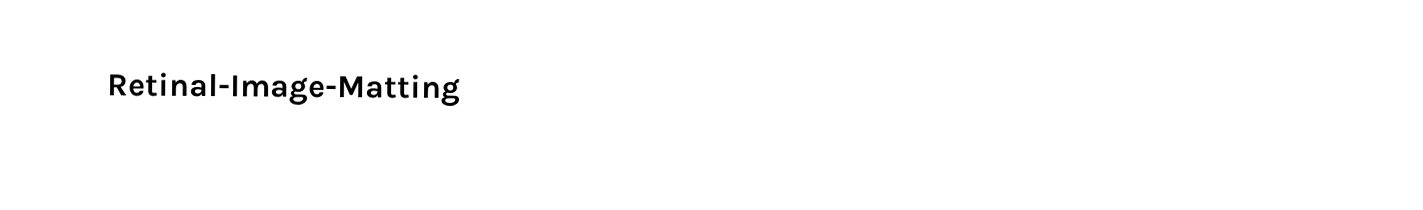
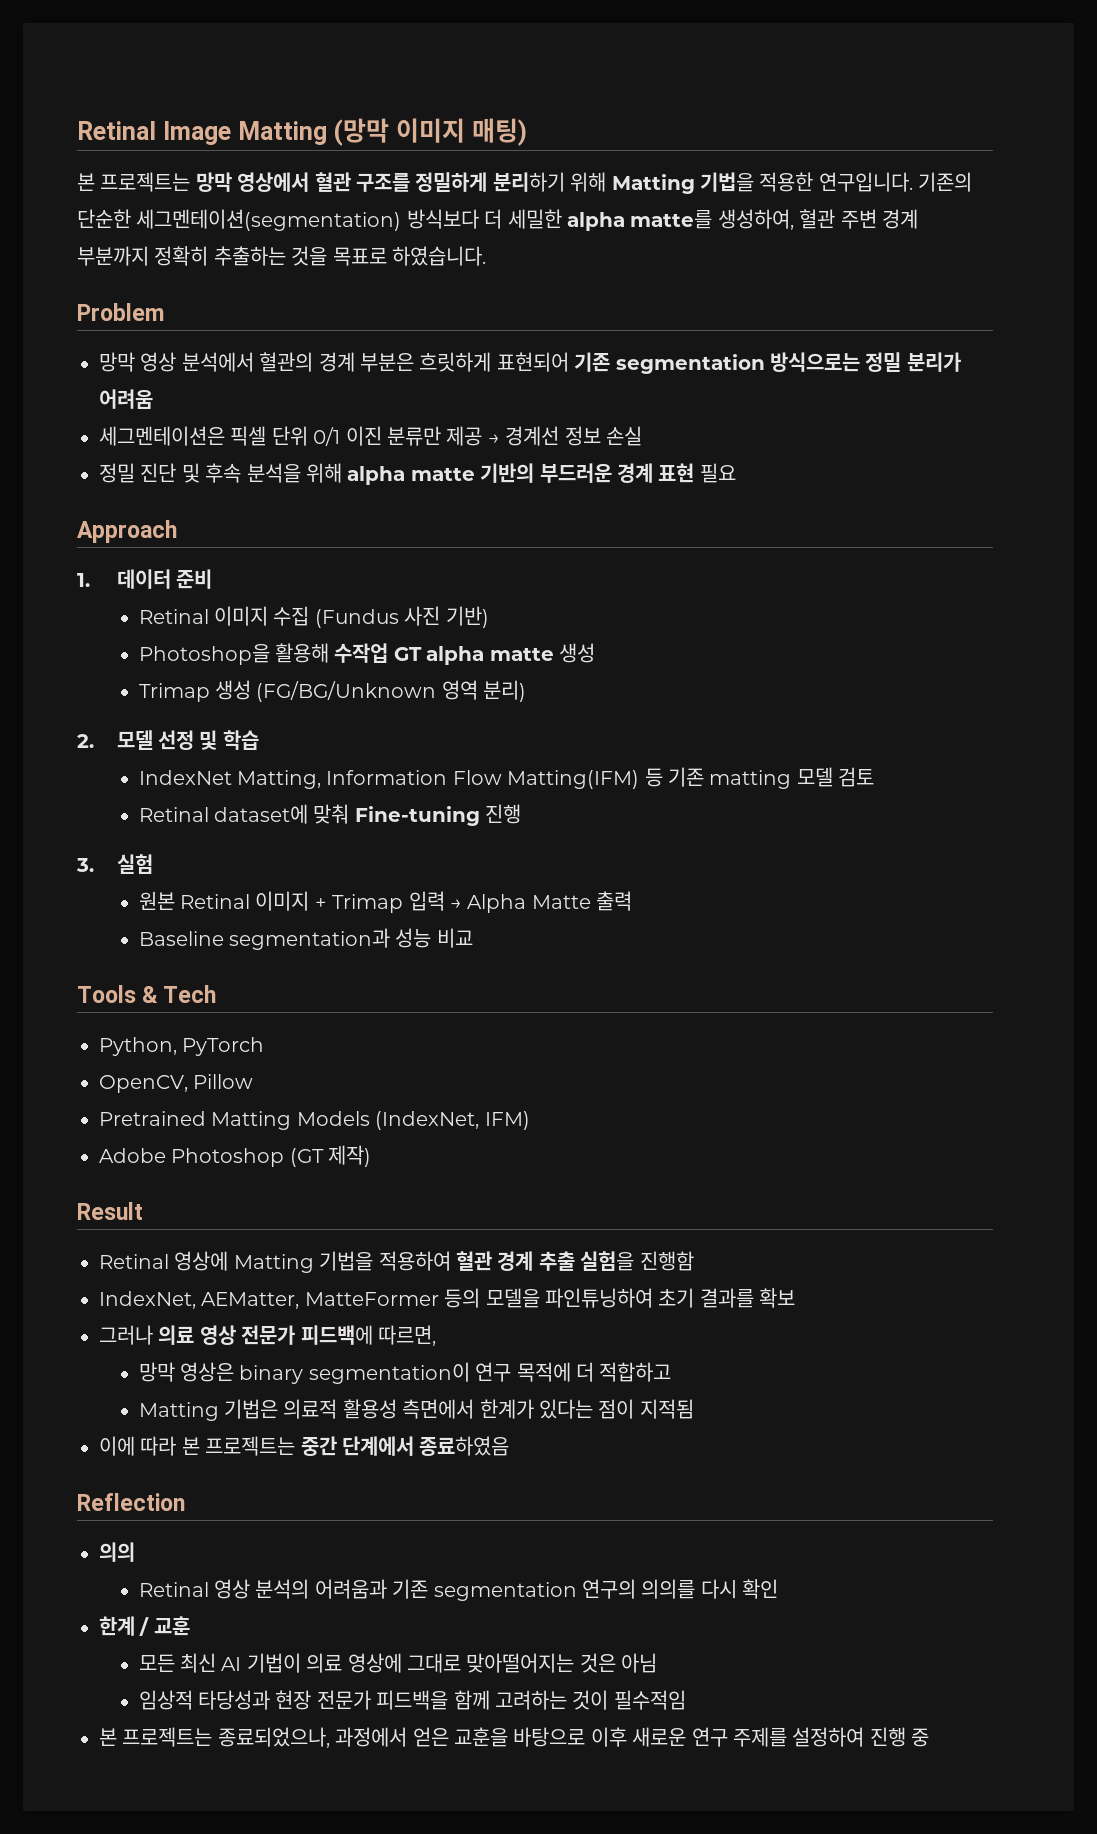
- Retinal-Image-Matting
+ Retinal Image Matting (망막 이미지 매팅)
+ 본 프로젝트는 망막 영상에서 혈관 구조를 정밀하게 분리하기 위해 Matting 기법을 적용한 연구입니다. 기존의 단순한 세그멘테이션(segmentation) 방식보다 더 세밀한 alpha matte를 생성하여, 혈관 주변 경계 부분까지 정확히 추출하는 것을 목표로 하였습니다.
+ Problem
+ 망막 영상 분석에서 혈관의 경계 부분은 흐릿하게 표현되어 기존 segmentation 방식으로는 정밀 분리가 어려움
+ 세그멘테이션은 픽셀 단위 0/1 이진 분류만 제공 → 경계선 정보 손실
+ 정밀 진단 및 후속 분석을 위해 alpha matte 기반의 부드러운 경계 표현 필요
+ Approach
+ 1. 데이터 준비
+ Retinal 이미지 수집 (Fundus 사진 기반)
+ Photoshop을 활용해 수작업 GT alpha matte 생성
+ Trimap 생성 (FG/BG/Unknown 영역 분리)
+ 2. 모델 선정 및 학습
+ IndexNet Matting, Information Flow Matting(IFM) 등 기존 matting 모델 검토
+ Retinal dataset에 맞춰 Fine-tuning 진행
+ 3. 실험
+ 원본 Retinal 이미지 + Trimap 입력 → Alpha Matte 출력
+ Baseline segmentation과 성능 비교
+ Tools & Tech
+ Python, PyTorch
+ OpenCV, Pillow
+ Pretrained Matting Models (IndexNet, IFM)
+ Adobe Photoshop (GT 제작)
+ Result
+ Retinal 영상에 Matting 기법을 적용하여 혈관 경계 추출 실험을 진행함
+ IndexNet, AEMatter, MatteFormer 등의 모델을 파인튜닝하여 초기 결과를 확보
+ 그러나 의료 영상 전문가 피드백에 따르면,
+ 망막 영상은 binary segmentation이 연구 목적에 더 적합하고
+ Matting 기법은 의료적 활용성 측면에서 한계가 있다는 점이 지적됨
+ 이에 따라 본 프로젝트는 중간 단계에서 종료하였음
+ Reflection
+ 의의
+ Retinal 영상 분석의 어려움과 기존 segmentation 연구의 의의를 다시 확인
+ 한계 / 교훈
+ 모든 최신 AI 기법이 의료 영상에 그대로 맞아떨어지는 것은 아님
+ 임상적 타당성과 현장 전문가 피드백을 함께 고려하는 것이 필수적임
+ 본 프로젝트는 종료되었으나, 과정에서 얻은 교훈을 바탕으로 이후 새로운 연구 주제를 설정하여 진행 중

